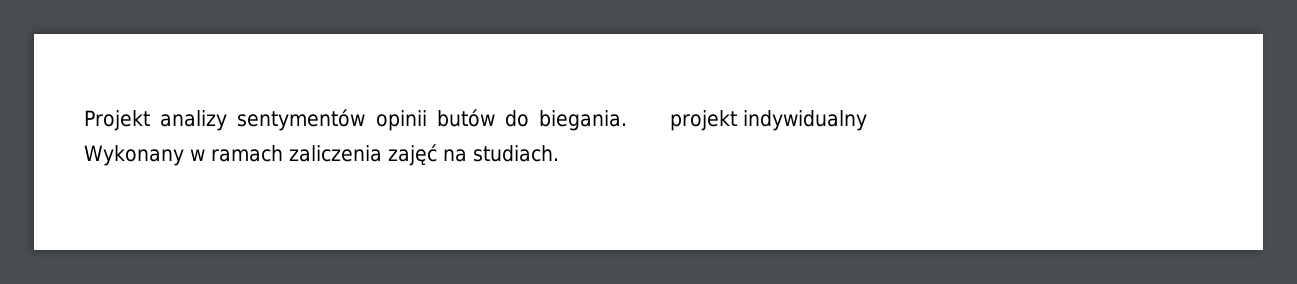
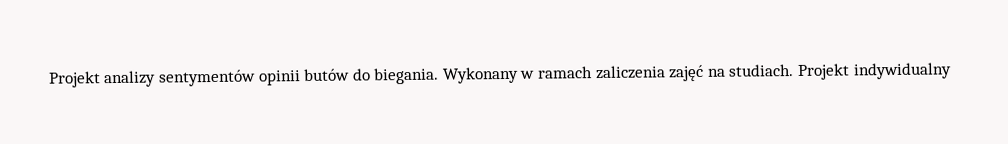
- Wykonany w ramach zaliczenia zajęć na studiach. projekt indywidualny
+ Wykonany w ramach zaliczenia zajęć na studiach. Projekt indywidualny

